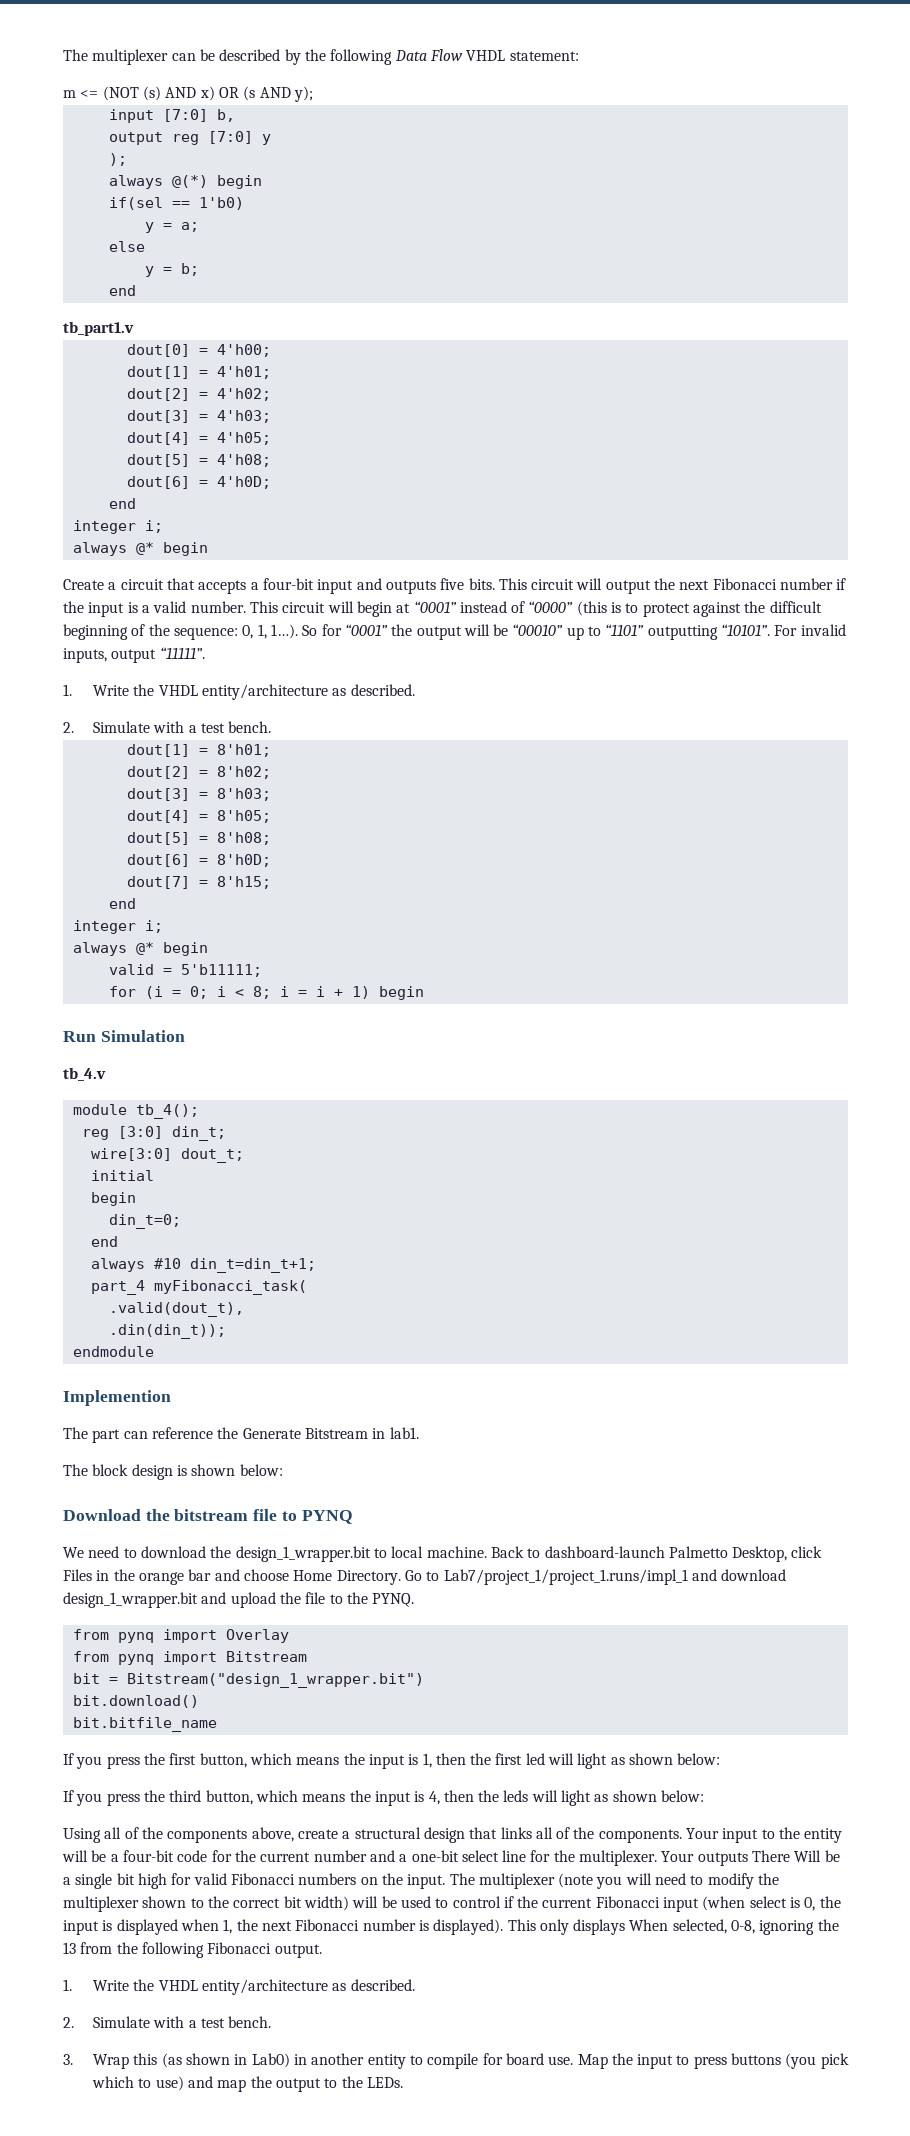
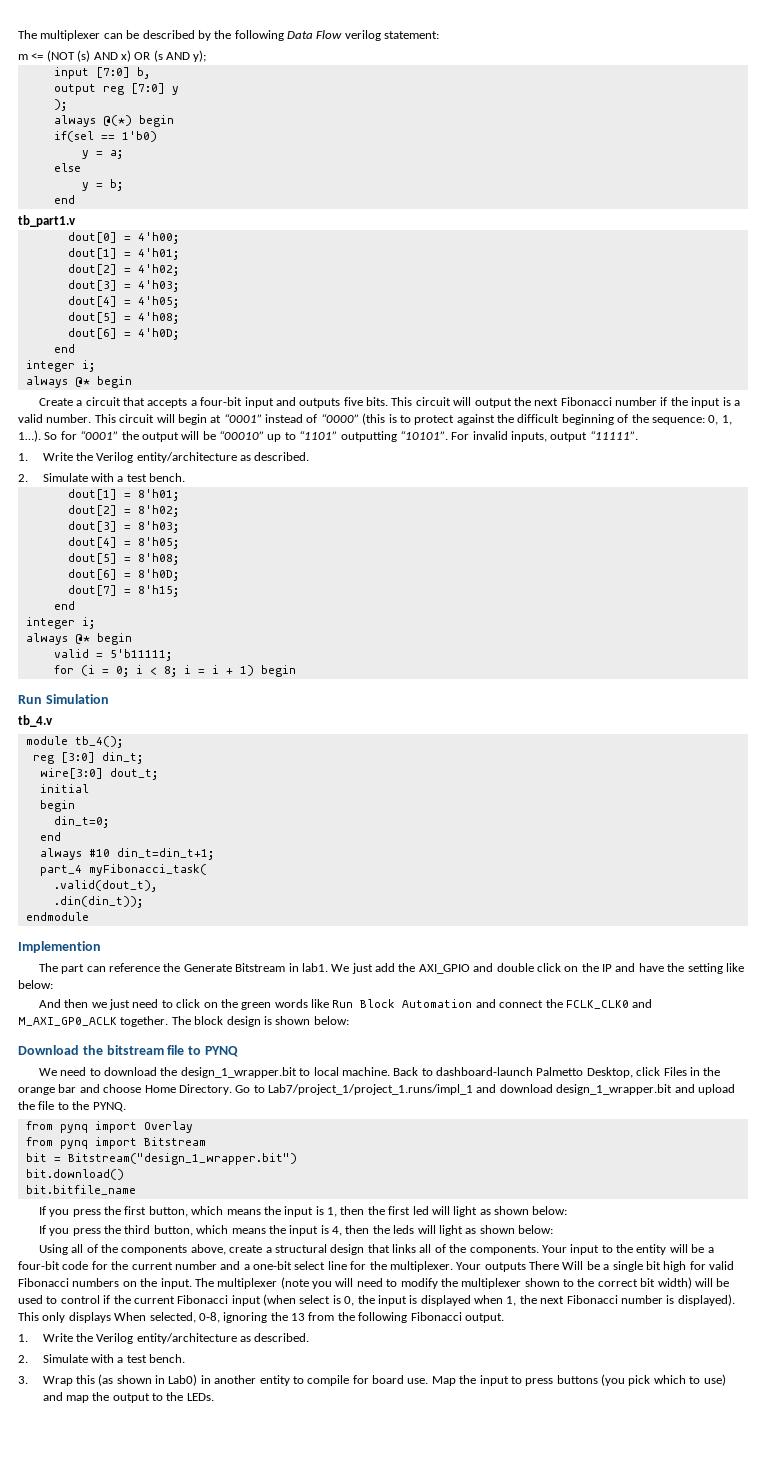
- The multiplexer can be described by the following Data Flow VHDL statement:
+ The multiplexer can be described by the following Data Flow verilog statement:
  For invalid inputs, output “11111”.
- 1. Write the VHDL entity/architecture as described.
+ 1. Write the Verilog entity/architecture as described.
- The part can reference the Generate Bitstream in lab1.
- The block design is shown below:
+ The part can reference the Generate Bitstream in lab1. We just add the AXI_GPIO and double click on the IP and have the setting like below:
+ And then we just need to click on the green words like Run Block Automation and connect the FCLK_CLK0 and M_AXI_GP0_ACLK together. The block design is shown below:
  This only displays When selected, 0-8, ignoring the 13 from the following Fibonacci output.
- 1. Write the VHDL entity/architecture as described.
+ 1. Write the Verilog entity/architecture as described.

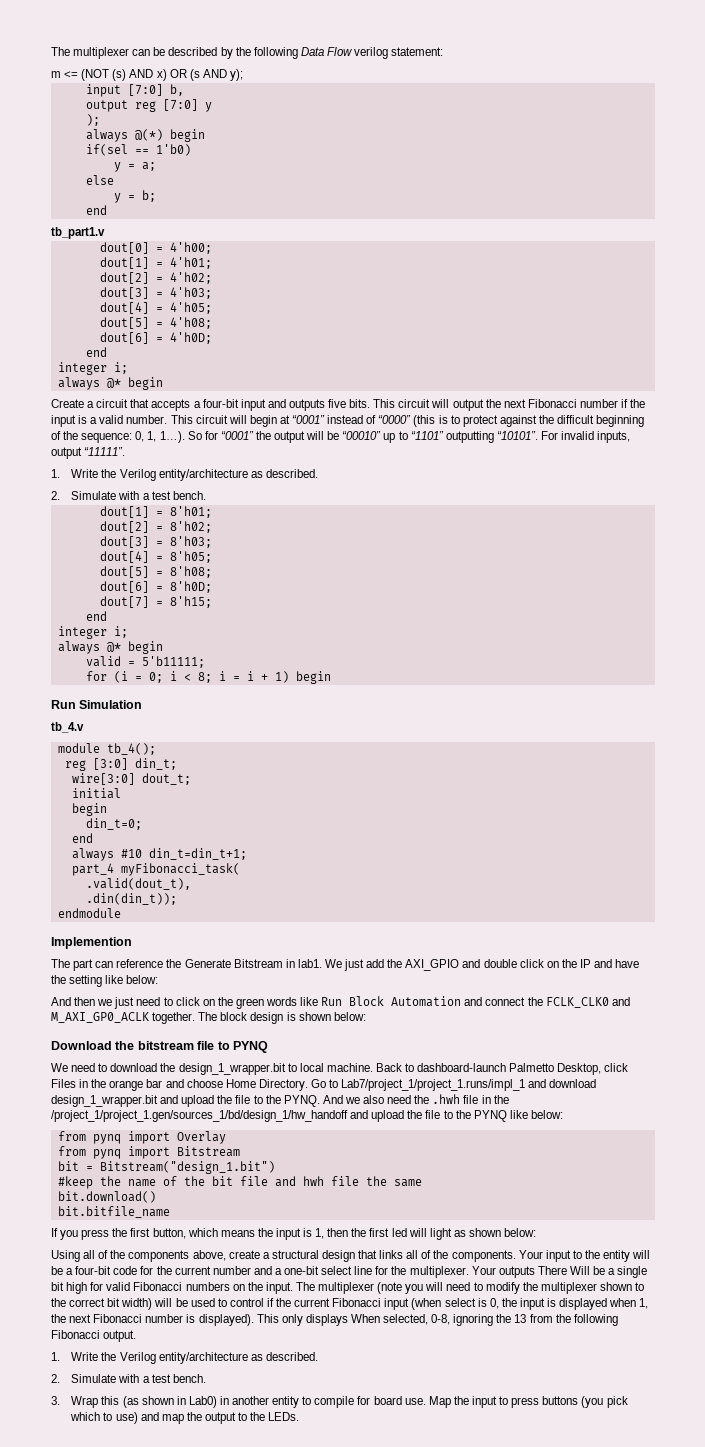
+ And we also need the .hwh file in the /project_1/project_1.gen/sources_1/bd/design_1/hw_handoff and upload the file to the PYNQ like below:
- bit = Bitstream("design_1_wrapper.bit")
+ bit = Bitstream("design_1.bit")
+ #keep the name of the bit file and hwh file the same
- If you press the third button, which means the input is 4, then the leds will light as shown below:

